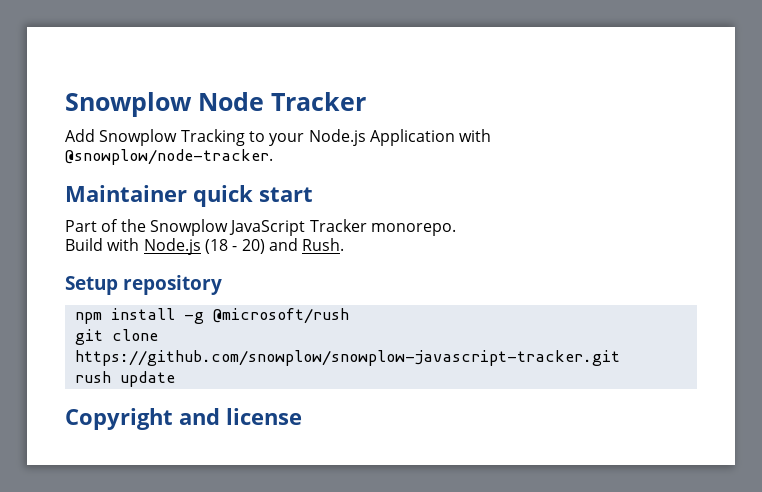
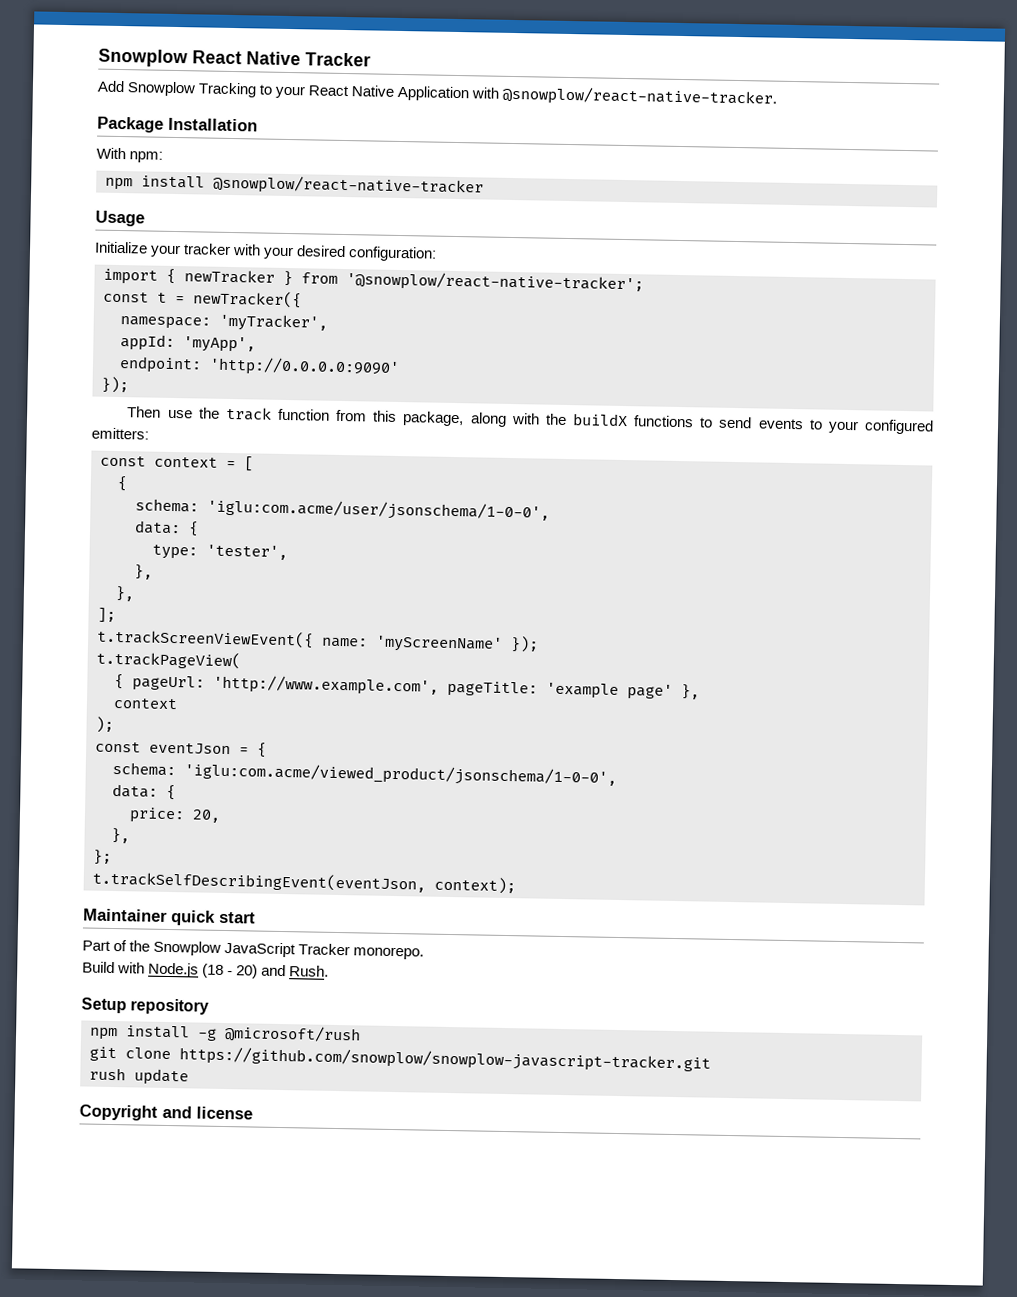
- Snowplow Node Tracker
+ Snowplow React Native Tracker
- Add Snowplow Tracking to your Node.js Application with @snowplow/node-tracker.
+ Add Snowplow Tracking to your React Native Application with @snowplow/react-native-tracker.
+ Package Installation
+ With npm:
+ npm install @snowplow/react-native-tracker
+ Usage
+ Initialize your tracker with your desired configuration:
+ import { newTracker } from '@snowplow/react-native-tracker';
+ const t = newTracker({
+ namespace: 'myTracker',
+ appId: 'myApp',
+ endpoint: 'http://0.0.0.0:9090'
+ });
+ Then use the track function from this package, along with the buildX functions to send events to your configured emitters:
+ const context = [
+ {
+ schema: 'iglu:com.acme/user/jsonschema/1-0-0',
+ data: {
+ type: 'tester',
+ },
+ },
+ ];
+ t.trackScreenViewEvent({ name: 'myScreenName' });
+ t.trackPageView(
+ { pageUrl: 'http://www.example.com', pageTitle: 'example page' },
+ context
+ );
+ const eventJson = {
+ schema: 'iglu:com.acme/viewed_product/jsonschema/1-0-0',
+ data: {
+ price: 20,
+ },
+ };
+ t.trackSelfDescribingEvent(eventJson, context);

